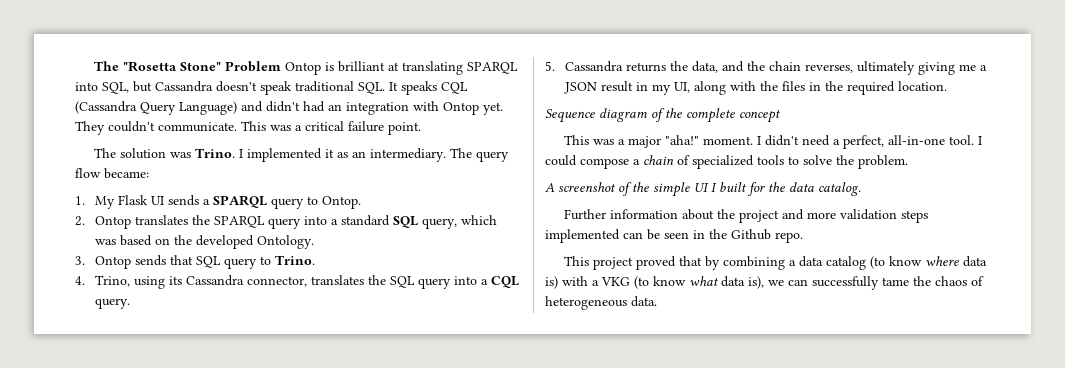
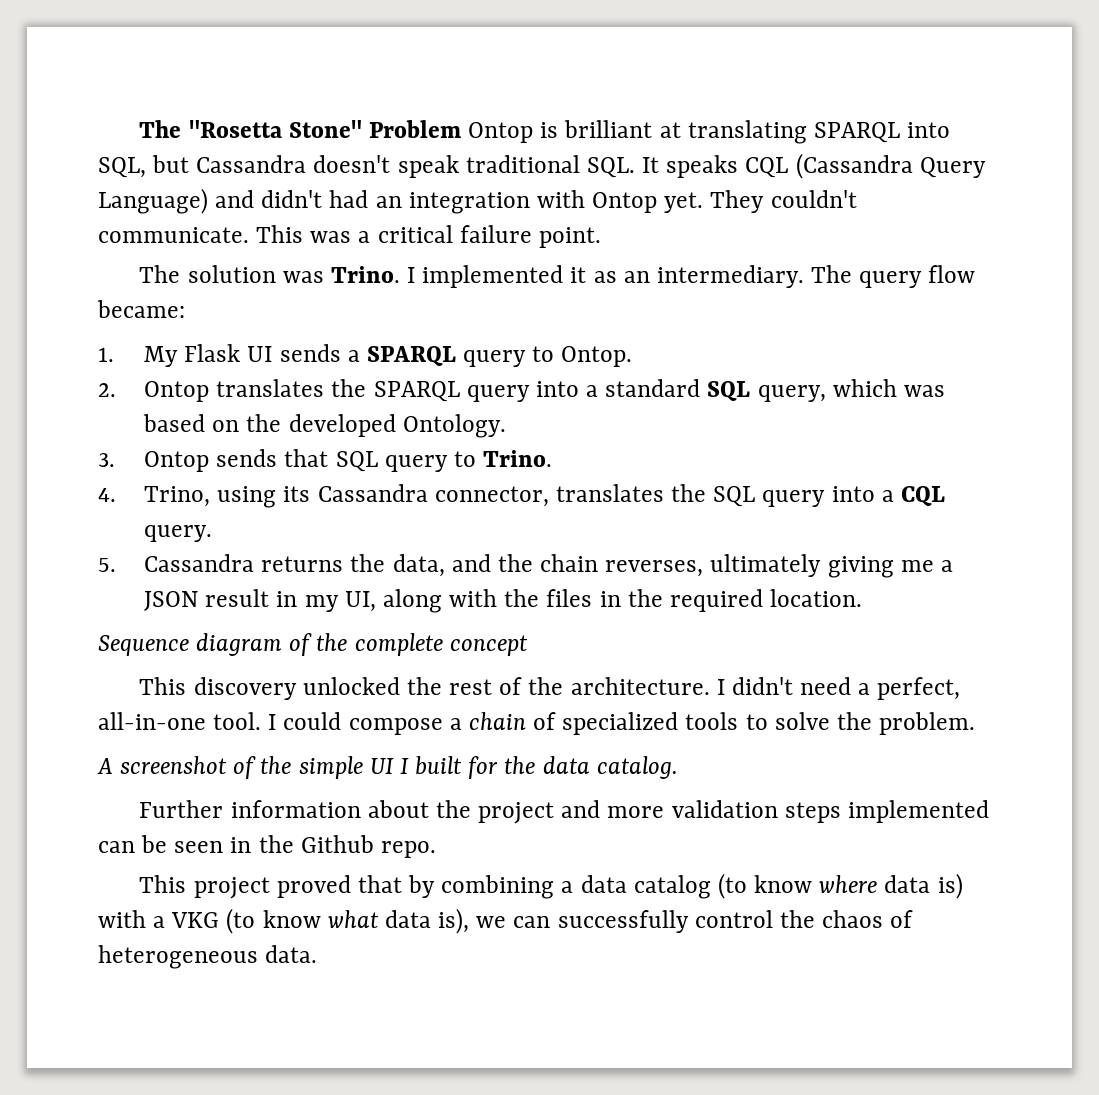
- This was a major "aha!" moment.
+ This discovery unlocked the rest of the architecture.
- This project proved that by combining a data catalog (to know where data is) with a VKG (to know what data is), we can successfully tame the chaos of heterogeneous data.
+ This project proved that by combining a data catalog (to know where data is) with a VKG (to know what data is), we can successfully control the chaos of heterogeneous data.

